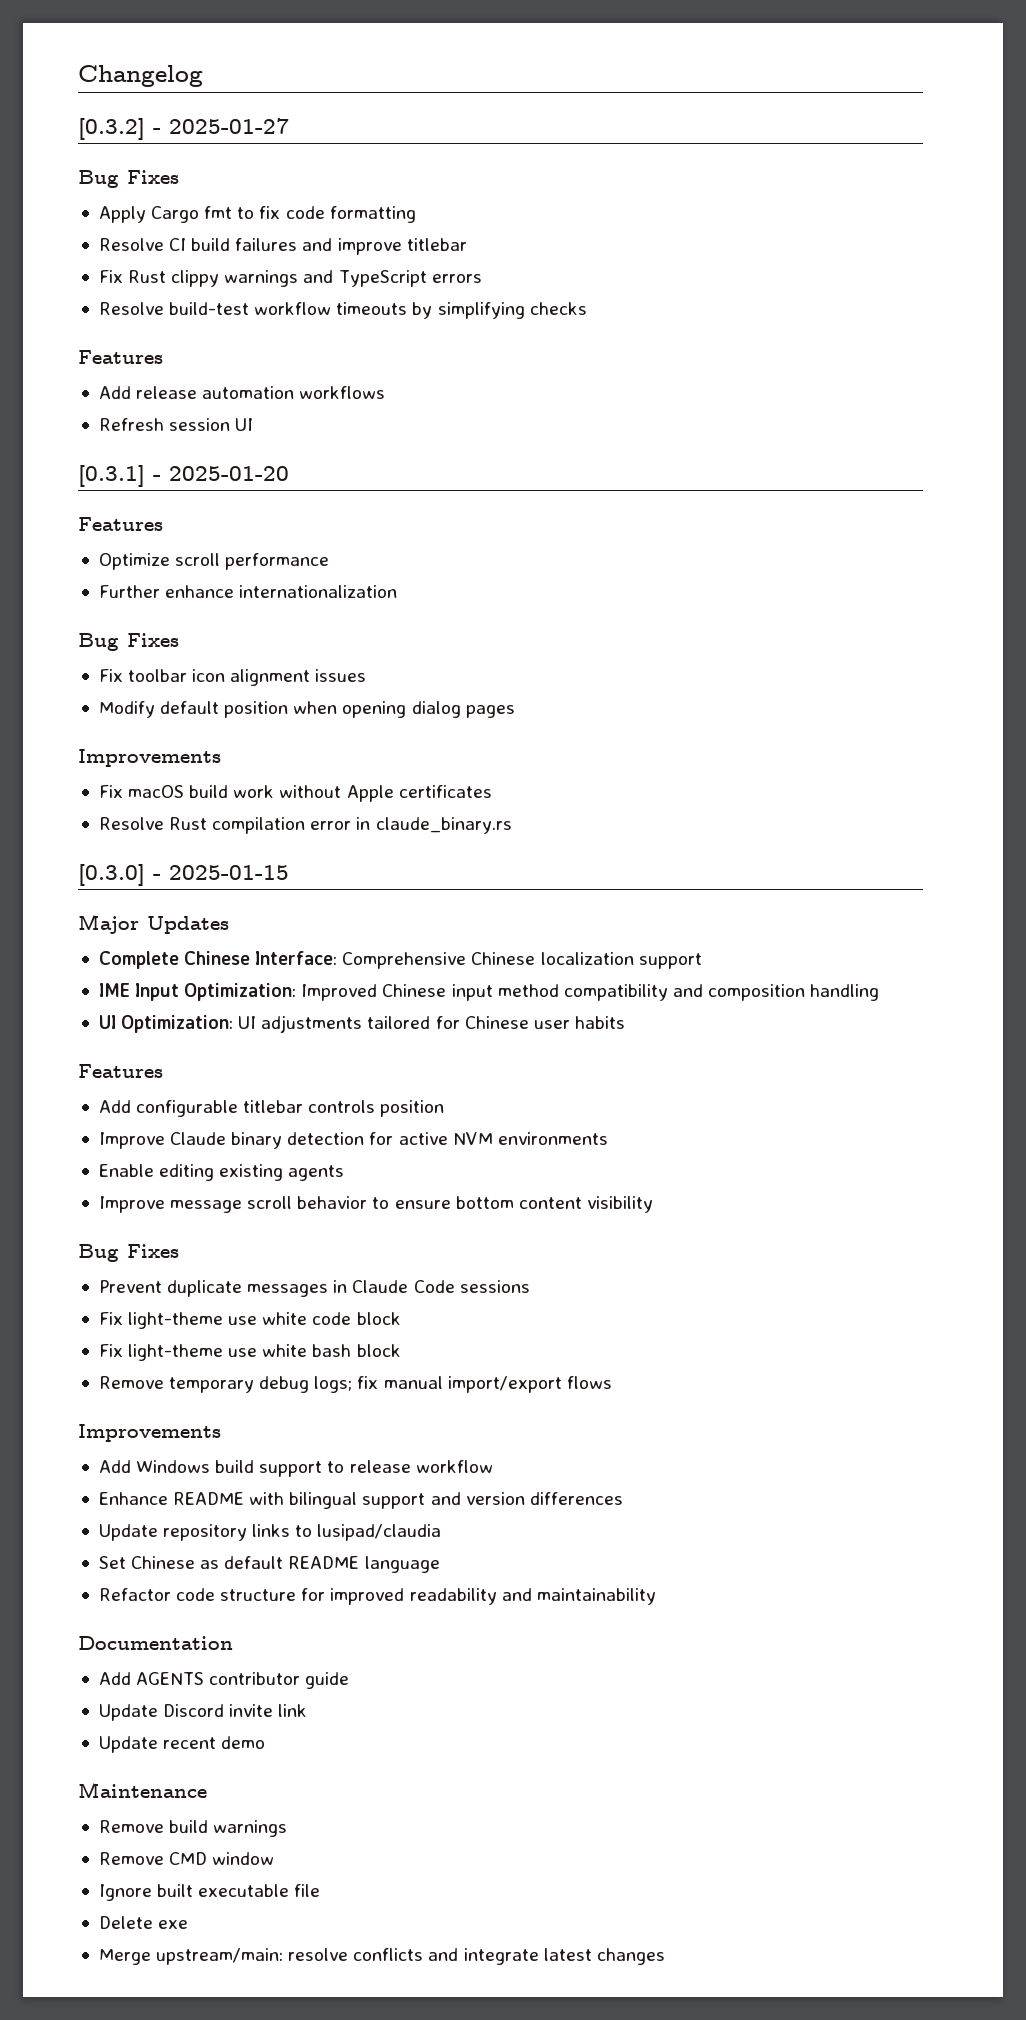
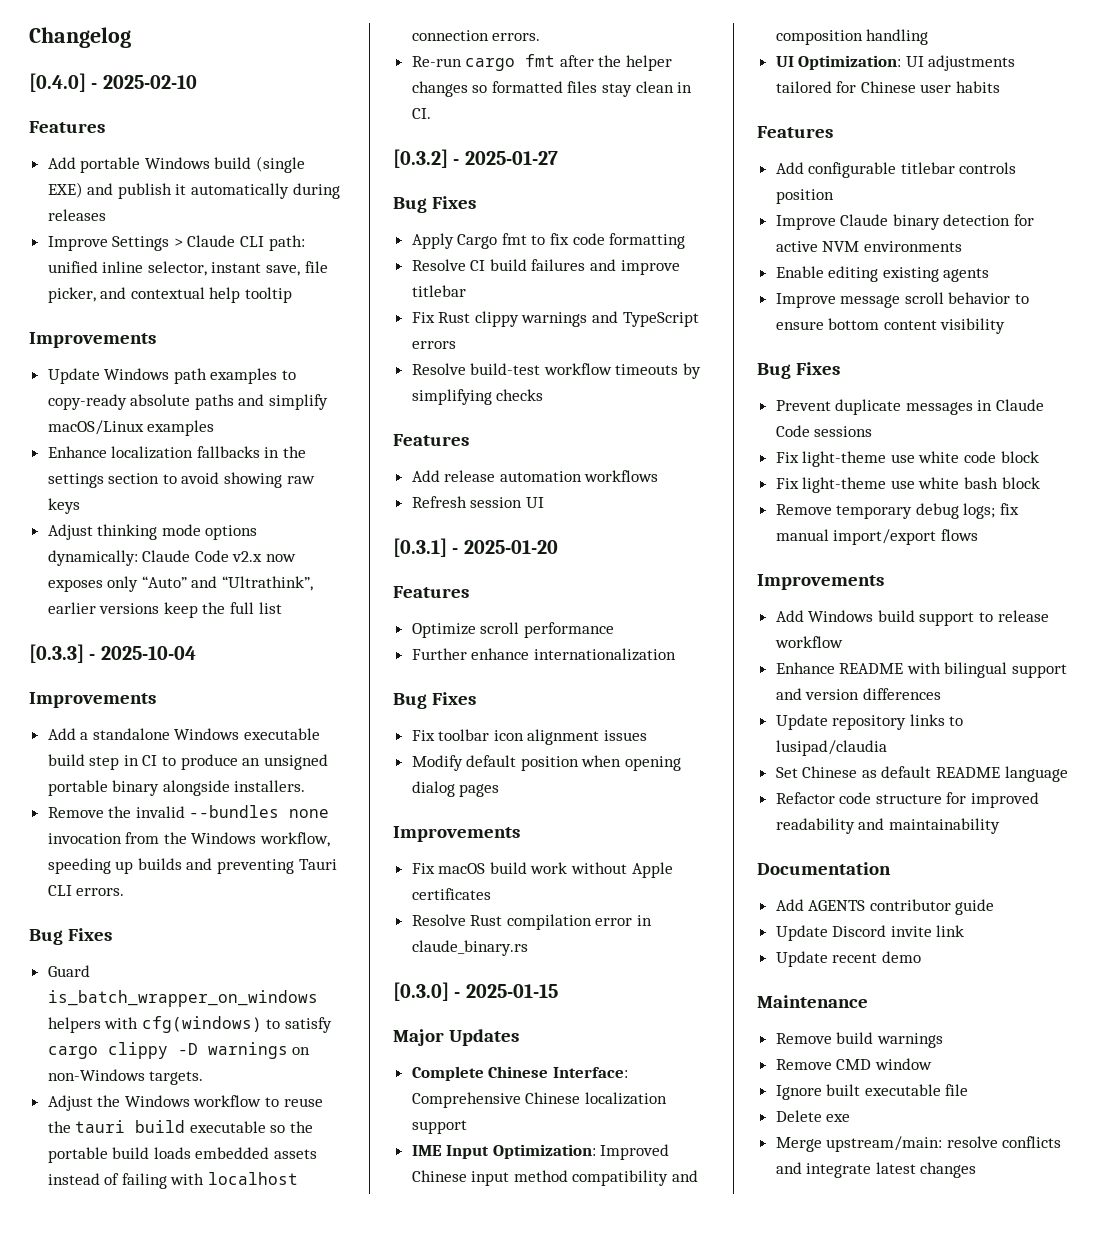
+ [0.4.0] - 2025-02-10
+ Features
+ Add portable Windows build (single EXE) and publish it automatically during releases
+ Improve Settings > Claude CLI path: unified inline selector, instant save, file picker, and contextual help tooltip
+ Improvements
+ Update Windows path examples to copy-ready absolute paths and simplify macOS/Linux examples
+ Enhance localization fallbacks in the settings section to avoid showing raw keys
+ Adjust thinking mode options dynamically: Claude Code v2.x now exposes only “Auto” and “Ultrathink”, earlier versions keep the full list
+ [0.3.3] - 2025-10-04
+ Improvements
+ Add a standalone Windows executable build step in CI to produce an unsigned portable binary alongside installers.
+ Remove the invalid --bundles none invocation from the Windows workflow, speeding up builds and preventing Tauri CLI errors.
+ Bug Fixes
+ Guard is_batch_wrapper_on_windows helpers with cfg(windows) to satisfy cargo clippy -D warnings on non-Windows targets.
+ Adjust the Windows workflow to reuse the tauri build executable so the portable build loads embedded assets instead of failing with localhost connection errors.
+ Re-run cargo fmt after the helper changes so formatted files stay clean in CI.

